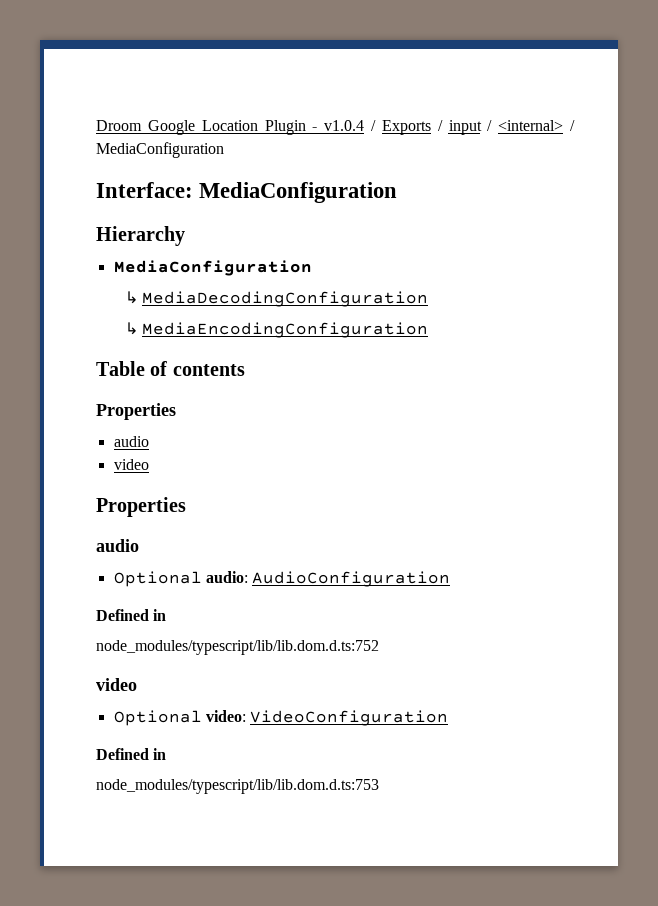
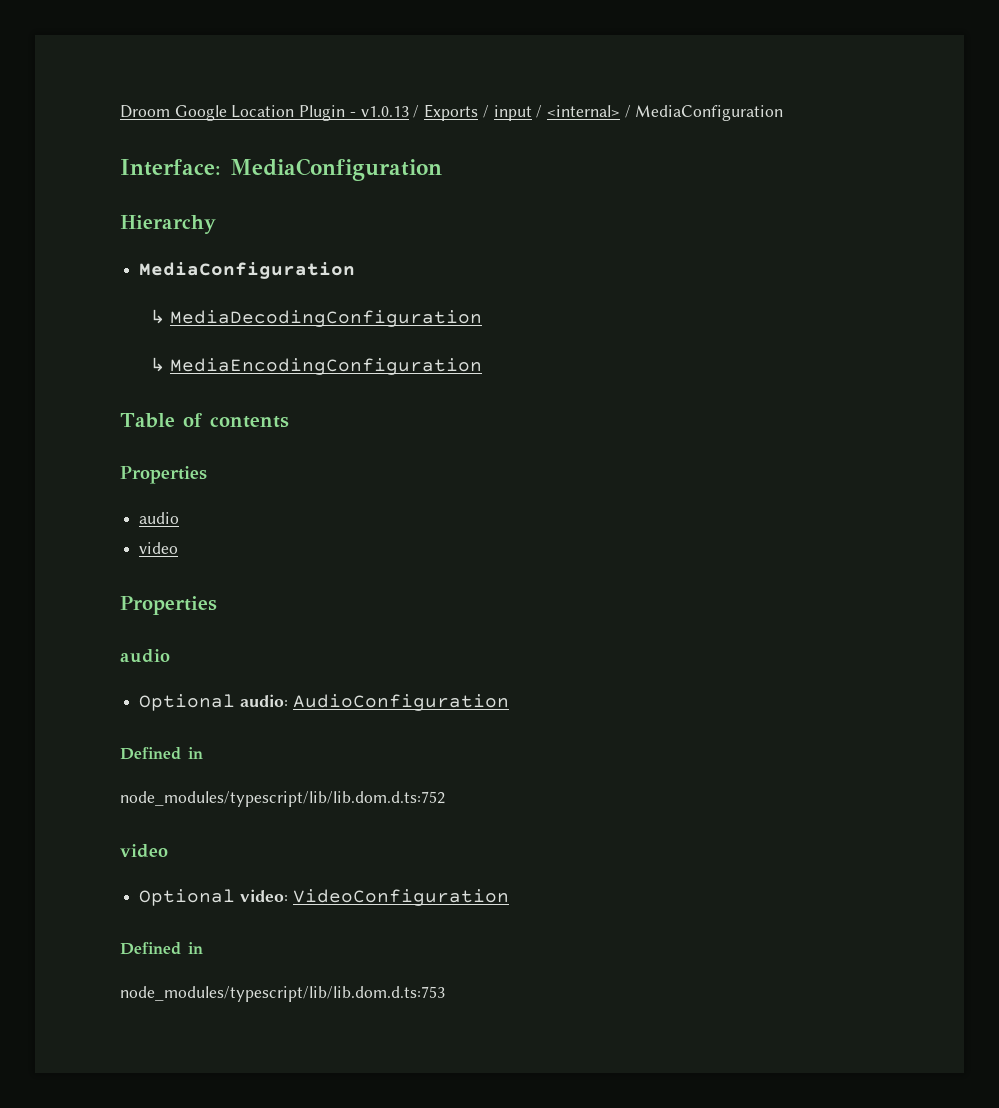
- Droom Google Location Plugin - v1.0.4 / Exports / input / <internal> / MediaConfiguration
+ Droom Google Location Plugin - v1.0.13 / Exports / input / <internal> / MediaConfiguration

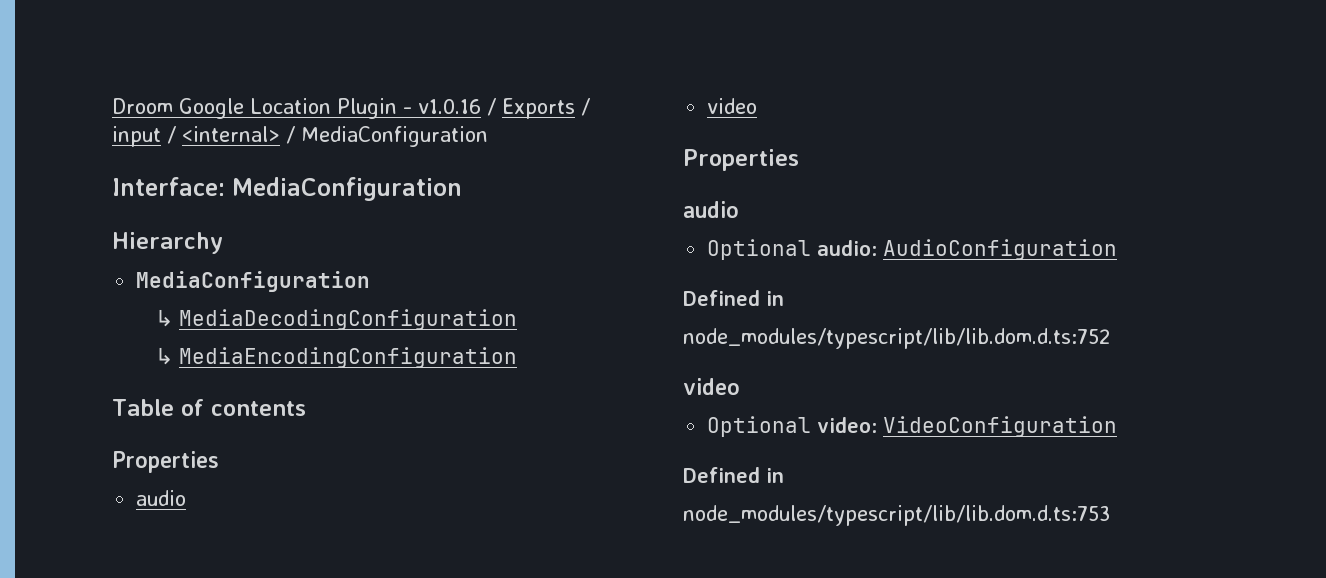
- Droom Google Location Plugin - v1.0.13 / Exports / input / <internal> / MediaConfiguration
+ Droom Google Location Plugin - v1.0.16 / Exports / input / <internal> / MediaConfiguration

